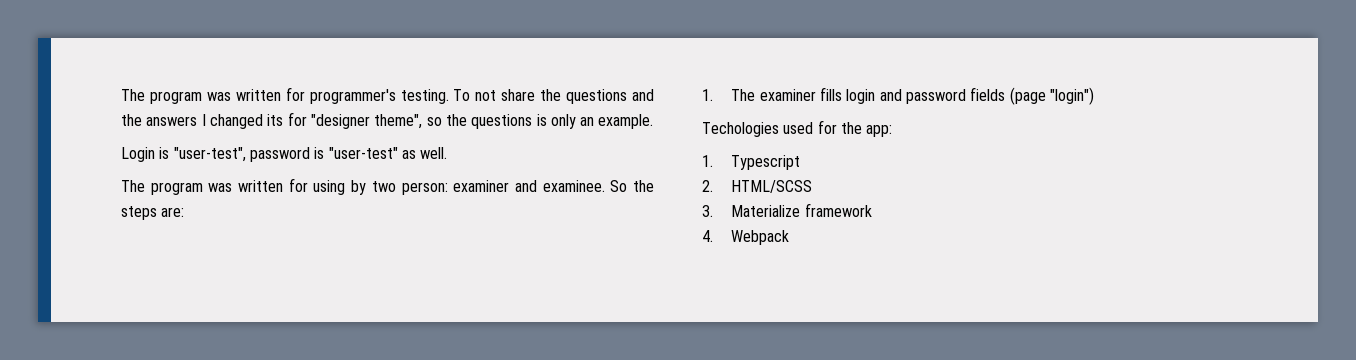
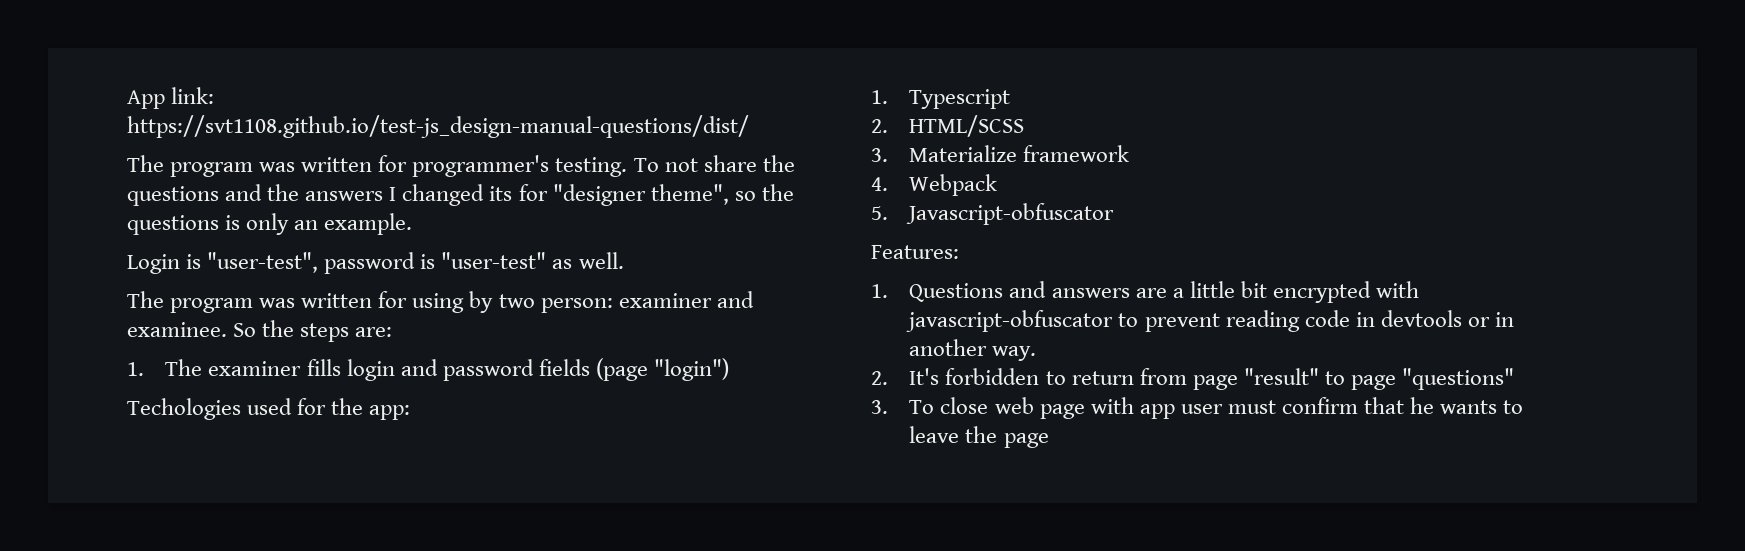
+ App link: https://svt1108.github.io/test-js_design-manual-questions/dist/
+ 5. Javascript-obfuscator
+ Features:
+ 1. Questions and answers are a little bit encrypted with javascript-obfuscator to prevent reading code in devtools or in another way.
+ 2. It's forbidden to return from page "result" to page "questions"
+ 3. To close web page with app user must confirm that he wants to leave the page

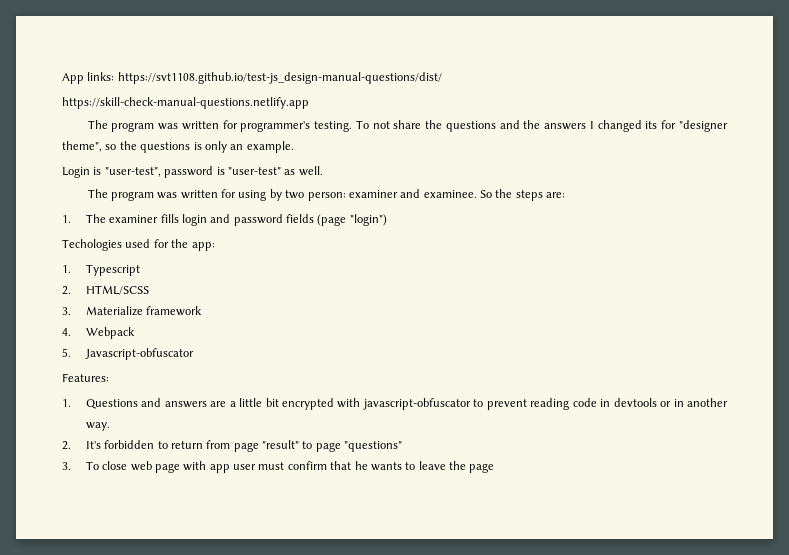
- App link: https://svt1108.github.io/test-js_design-manual-questions/dist/
+ App links: https://svt1108.github.io/test-js_design-manual-questions/dist/
+ https://skill-check-manual-questions.netlify.app

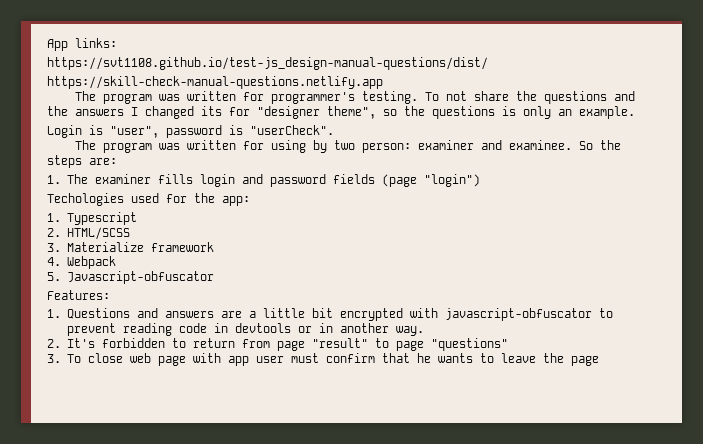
- App links: https://svt1108.github.io/test-js_design-manual-questions/dist/
+ App links:
+ https://svt1108.github.io/test-js_design-manual-questions/dist/
- Login is "user-test", password is "user-test" as well.
+ Login is "user", password is "userCheck".

